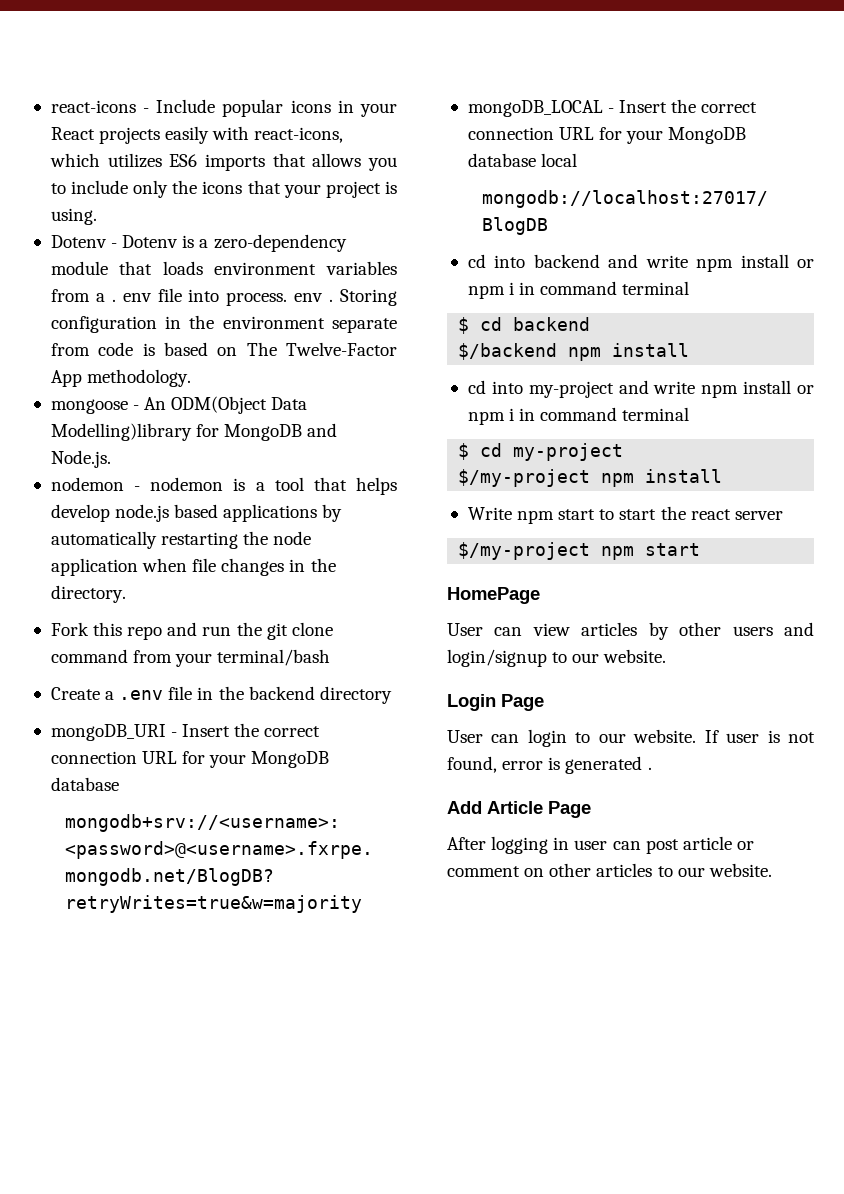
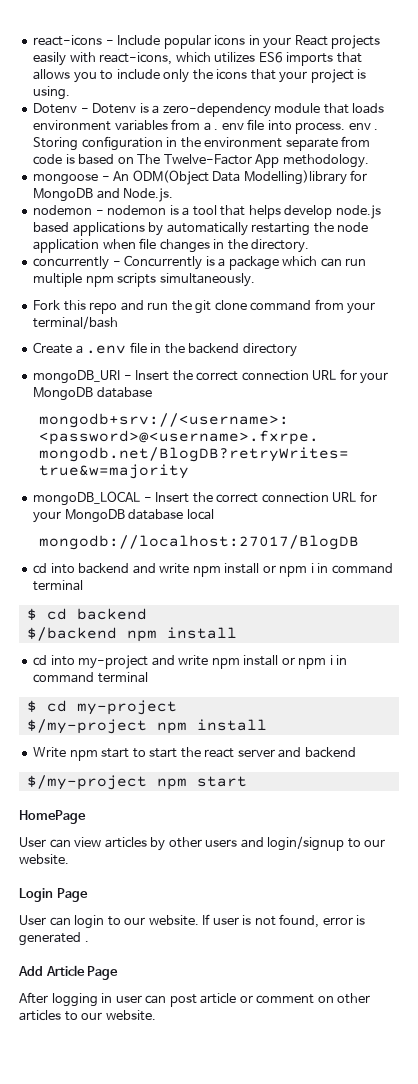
+ concurrently - Concurrently is a package which can run multiple npm scripts simultaneously.
- Write npm start to start the react server
+ Write npm start to start the react server and backend

